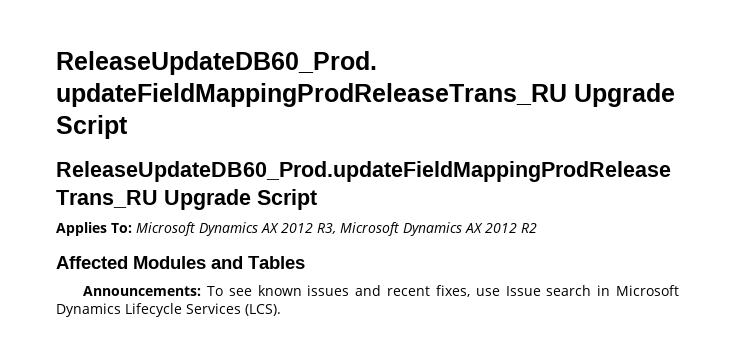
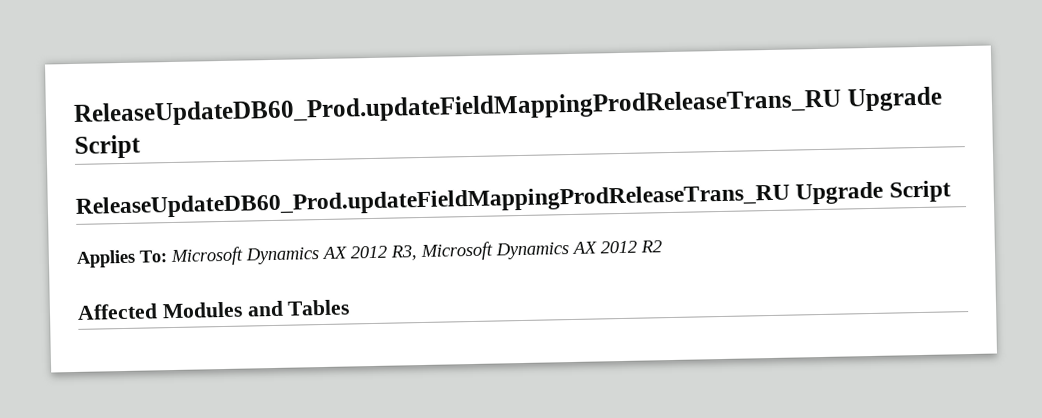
- Announcements: To see known issues and recent fixes, use Issue search in Microsoft Dynamics Lifecycle Services (LCS).

